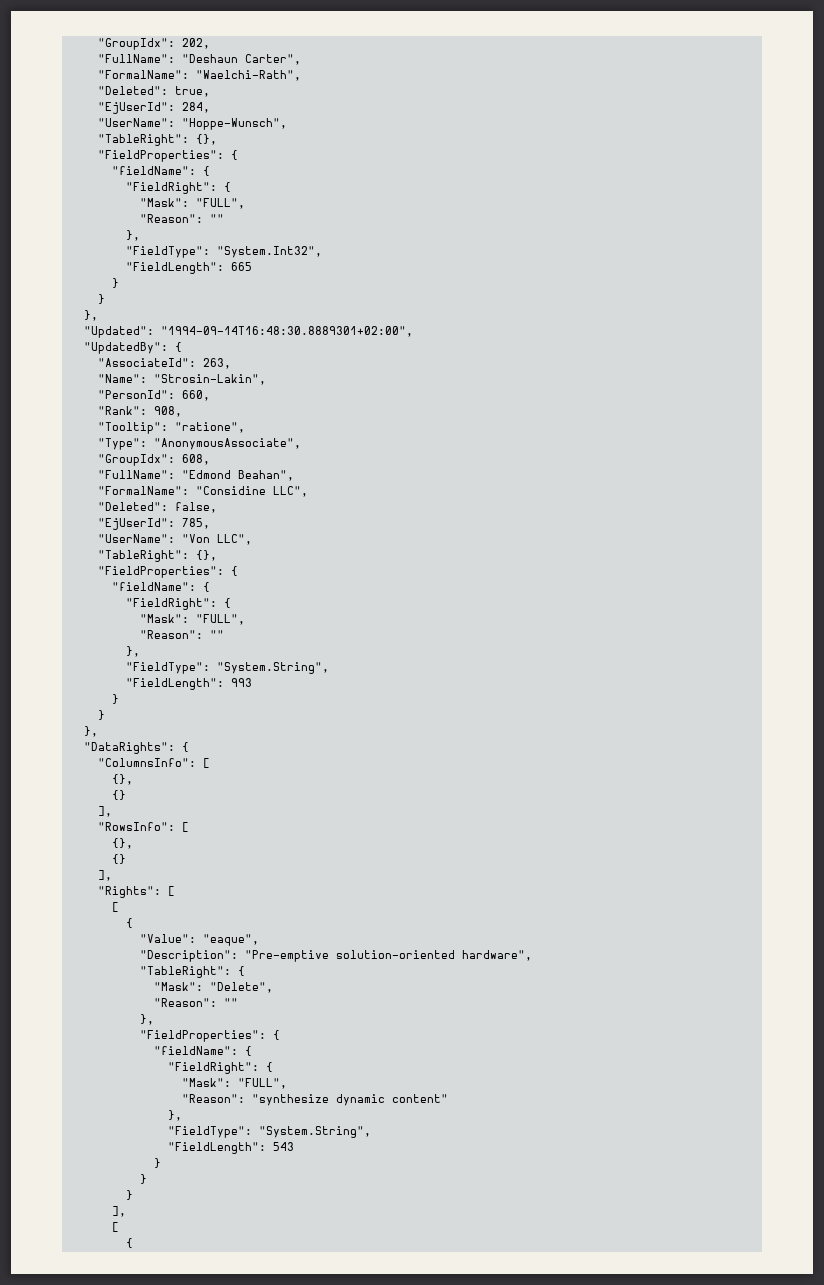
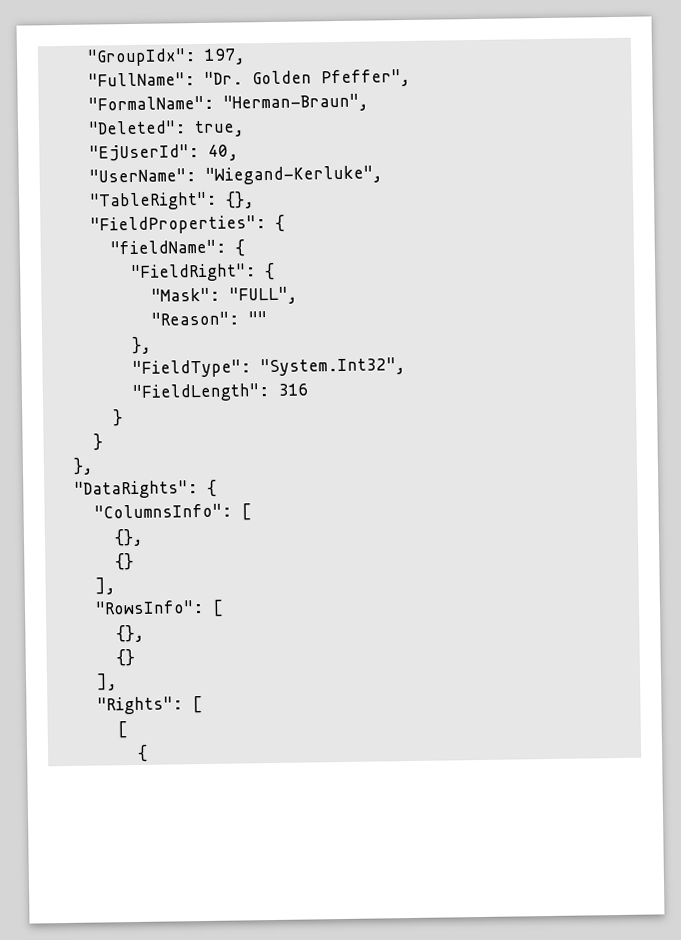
- "GroupIdx": 202,
- "FullName": "Deshaun Carter",
- "FormalName": "Waelchi-Rath",
+ "GroupIdx": 197,
+ "FullName": "Dr. Golden Pfeffer",
+ "FormalName": "Herman-Braun",
- "EjUserId": 284,
- "UserName": "Hoppe-Wunsch",
+ "EjUserId": 40,
+ "UserName": "Wiegand-Kerluke",
- "FieldLength": 665
- }
- }
- },
- "Updated": "1994-09-14T16:48:30.8889301+02:00",
- "UpdatedBy": {
- "AssociateId": 263,
- "Name": "Strosin-Lakin",
- "PersonId": 660,
- "Rank": 908,
- "Tooltip": "ratione",
- "Type": "AnonymousAssociate",
- "GroupIdx": 608,
- "FullName": "Edmond Beahan",
- "FormalName": "Considine LLC",
- "Deleted": false,
- "EjUserId": 785,
- "UserName": "Von LLC",
- "TableRight": {},
- "FieldProperties": {
- "fieldName": {
- "FieldRight": {
- "Mask": "FULL",
- "Reason": ""
- },
- "FieldType": "System.String",
- "FieldLength": 993
+ "FieldLength": 316
- "Value": "eaque",
- "Description": "Pre-emptive solution-oriented hardware",
- "TableRight": {
- "Mask": "Delete",
- "Reason": ""
- },
- "FieldProperties": {
- "fieldName": {
- "FieldRight": {
- "Mask": "FULL",
- "Reason": "synthesize dynamic content"
- },
- "FieldType": "System.String",
- "FieldLength": 543
- }
- }
- }
- ],
- [
- {

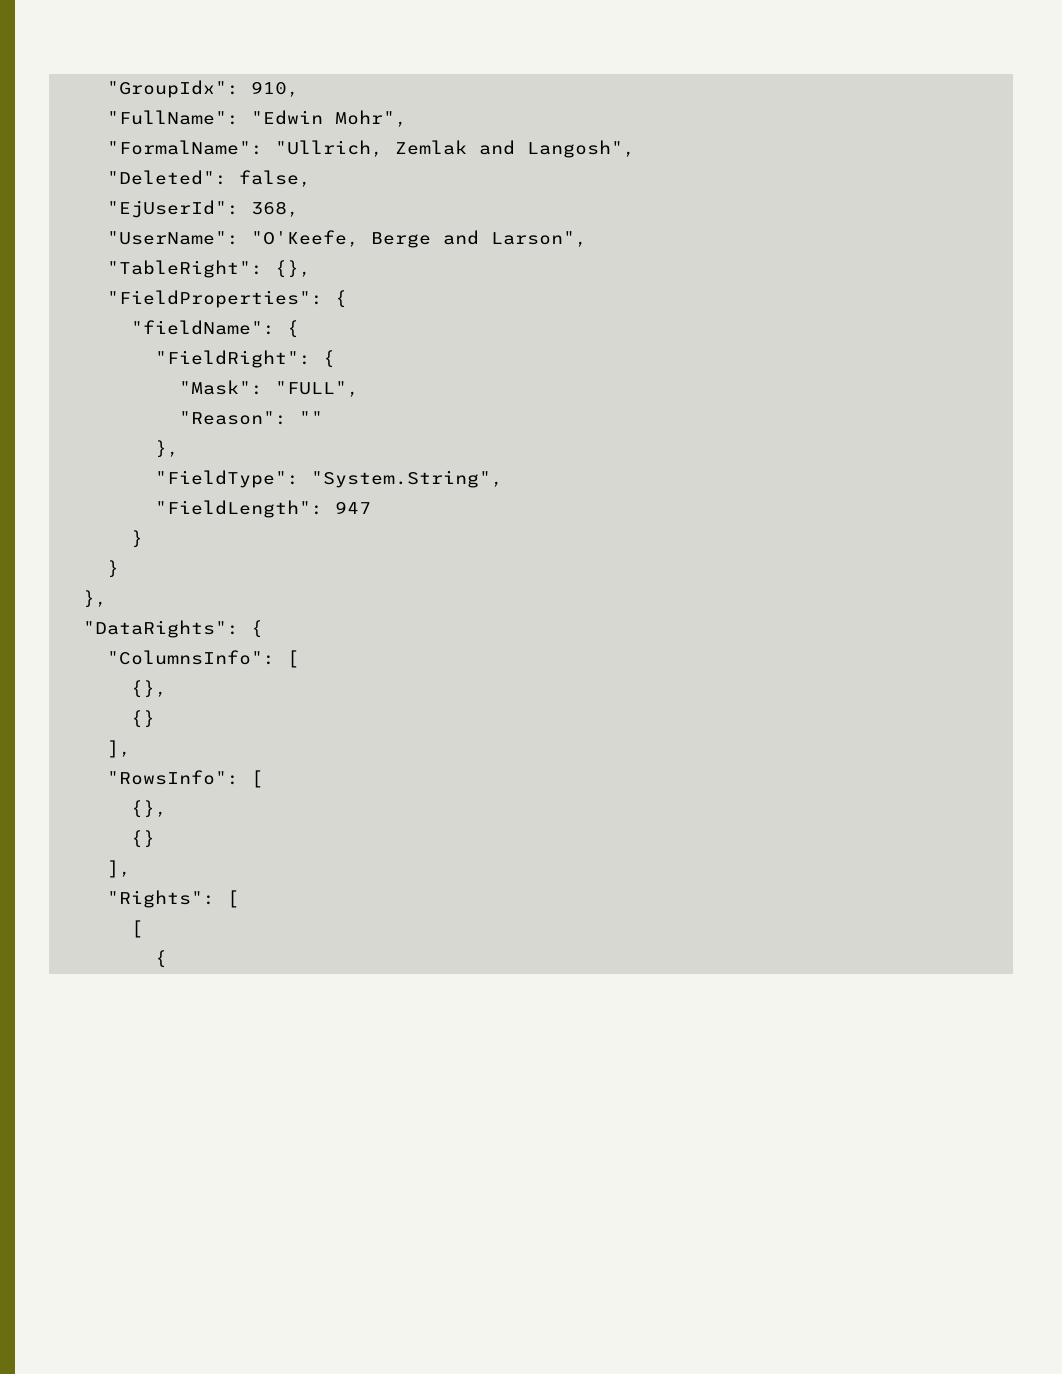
- "GroupIdx": 197,
+ "GroupIdx": 910,
- "FullName": "Dr. Golden Pfeffer",
- "FormalName": "Herman-Braun",
+ "FullName": "Edwin Mohr",
+ "FormalName": "Ullrich, Zemlak and Langosh",
- "Deleted": true,
+ "Deleted": false,
- "EjUserId": 40,
+ "EjUserId": 368,
- "UserName": "Wiegand-Kerluke",
+ "UserName": "O'Keefe, Berge and Larson",
- "FieldType": "System.Int32",
+ "FieldType": "System.String",
- "FieldLength": 316
+ "FieldLength": 947

